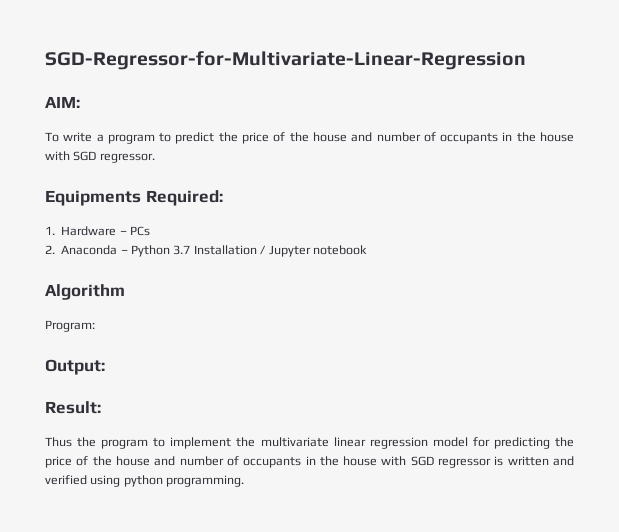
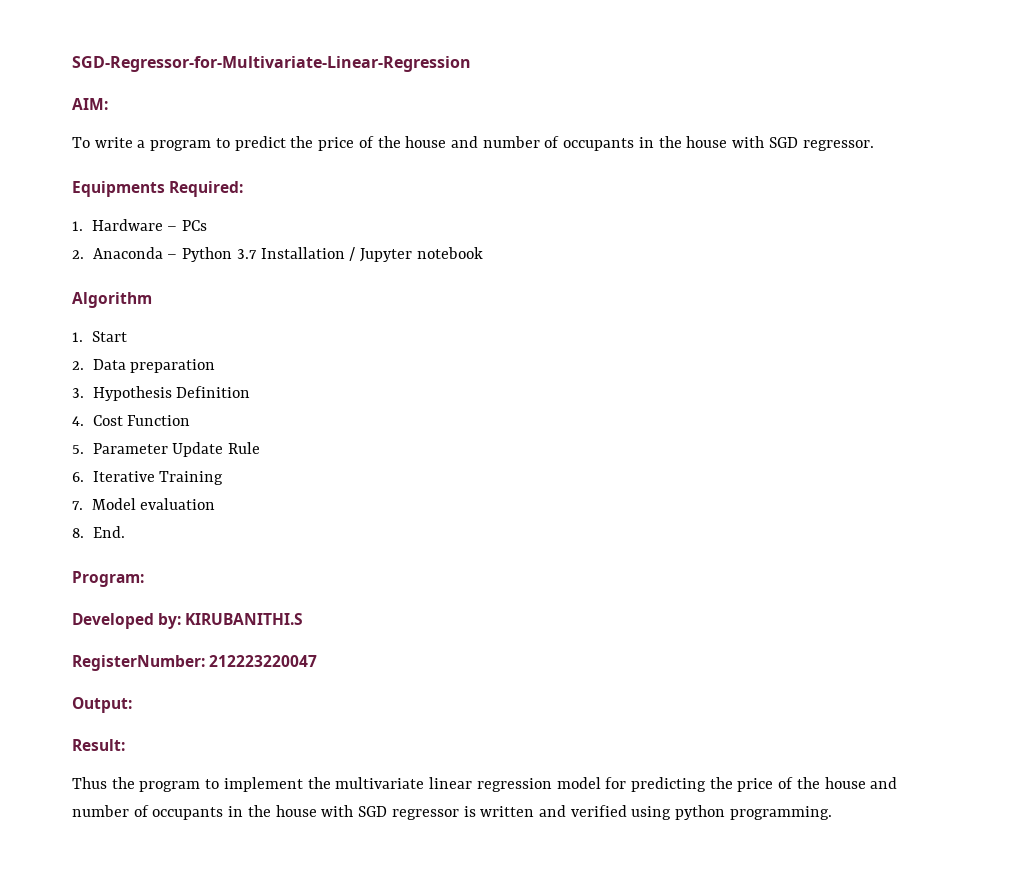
+ 1. Start
+ 2. Data preparation
+ 3. Hypothesis Definition
+ 4. Cost Function
+ 5. Parameter Update Rule
+ 6. Iterative Training
+ 7. Model evaluation
+ 8. End.
  Program:
+ Developed by: KIRUBANITHI.S
+ RegisterNumber: 212223220047

